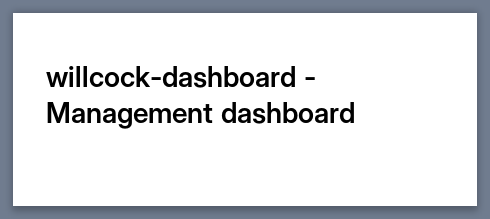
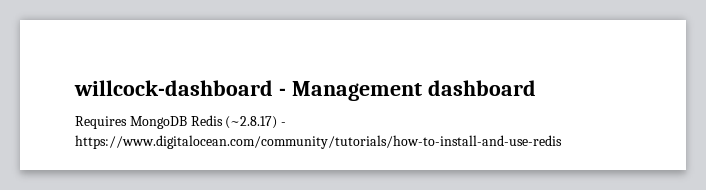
+ Requires MongoDB Redis (~2.8.17) - https://www.digitalocean.com/community/tutorials/how-to-install-and-use-redis

